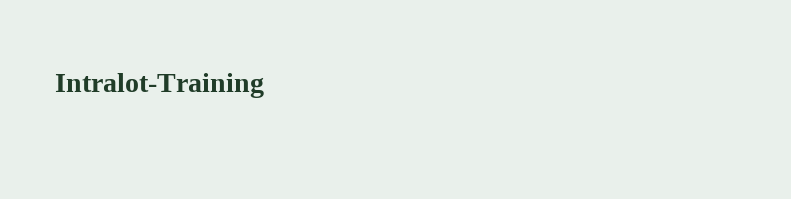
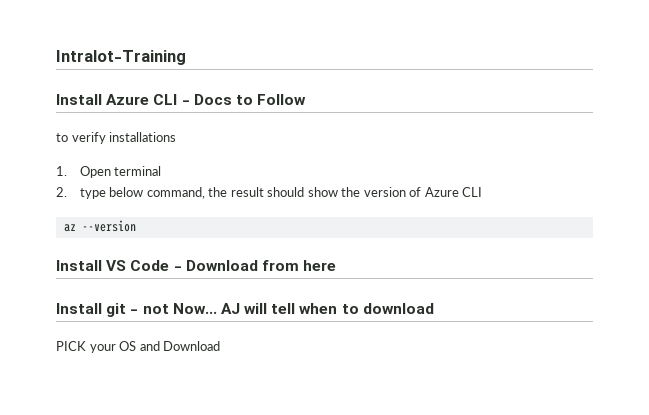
+ Install Azure CLI - Docs to Follow
+ to verify installations
+ 1. Open terminal
+ 2. type below command, the result should show the version of Azure CLI
+ az --version
+ Install VS Code - Download from here
+ Install git - not Now... AJ will tell when to download
+ PICK your OS and Download

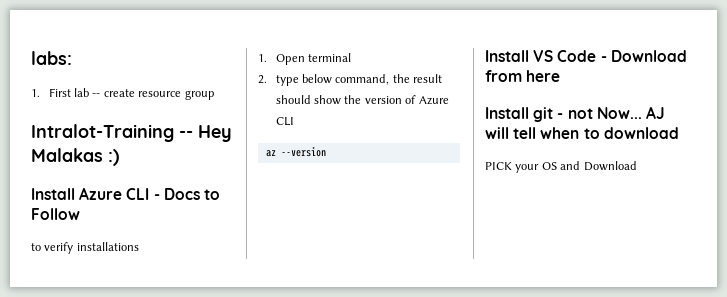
- Intralot-Training
+ labs:
+ 1. First lab -- create resource group
+ Intralot-Training -- Hey Malakas :)

